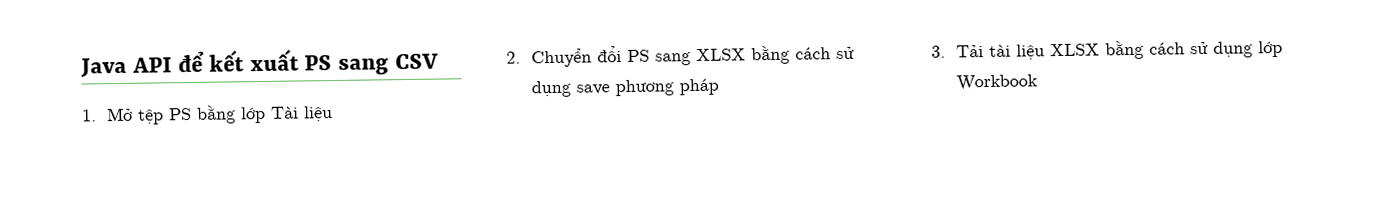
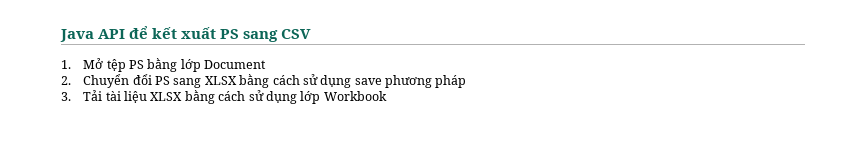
- 1. Mở tệp PS bằng lớp Tài liệu
+ 1. Mở tệp PS bằng lớp Document

